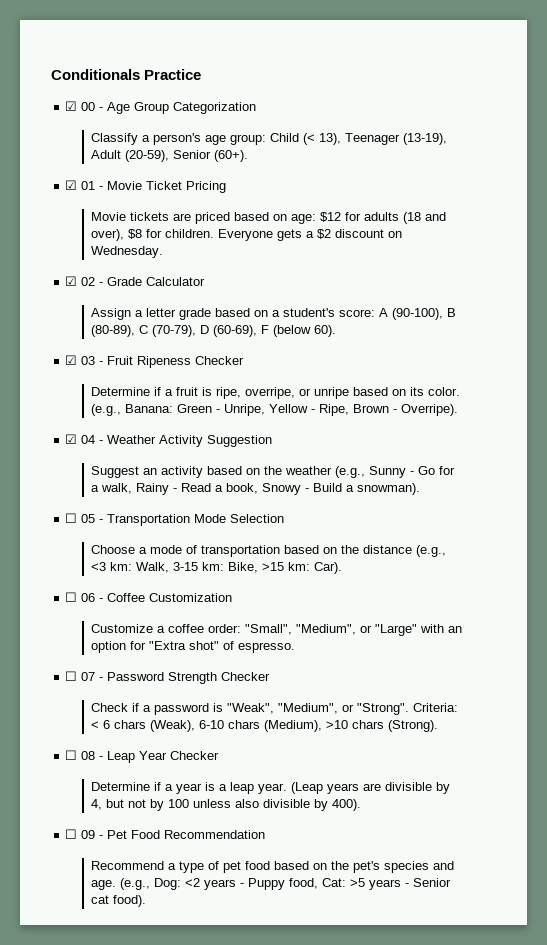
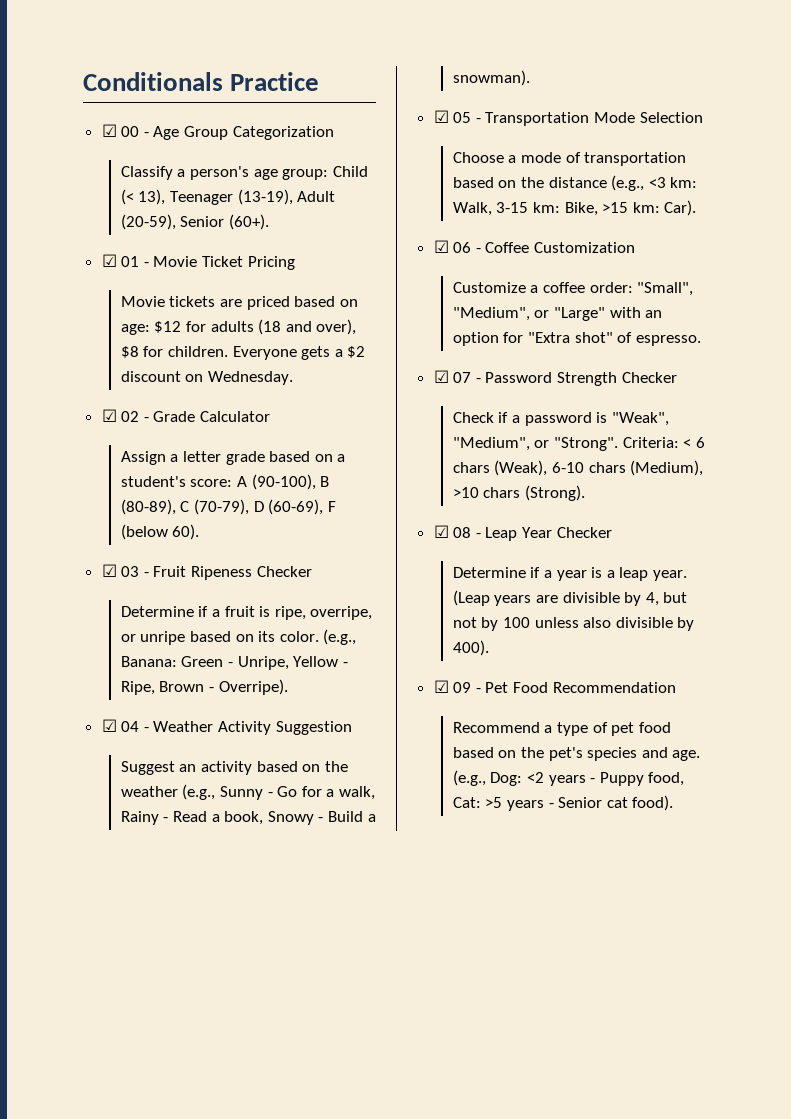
- ☐ 05 - Transportation Mode Selection
+ ☑ 05 - Transportation Mode Selection
- ☐ 06 - Coffee Customization
+ ☑ 06 - Coffee Customization
- ☐ 07 - Password Strength Checker
+ ☑ 07 - Password Strength Checker
- ☐ 08 - Leap Year Checker
+ ☑ 08 - Leap Year Checker
- ☐ 09 - Pet Food Recommendation
+ ☑ 09 - Pet Food Recommendation

